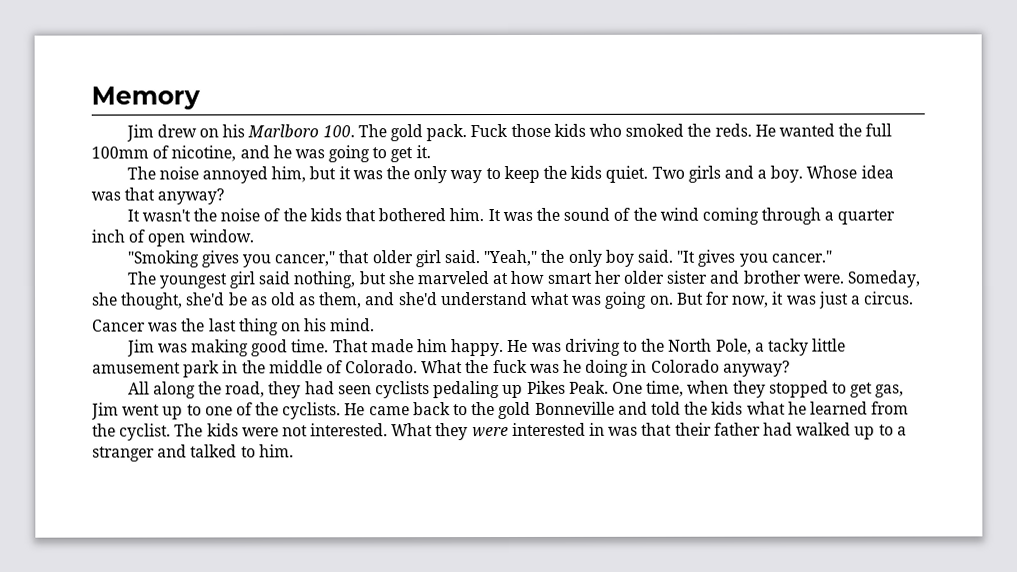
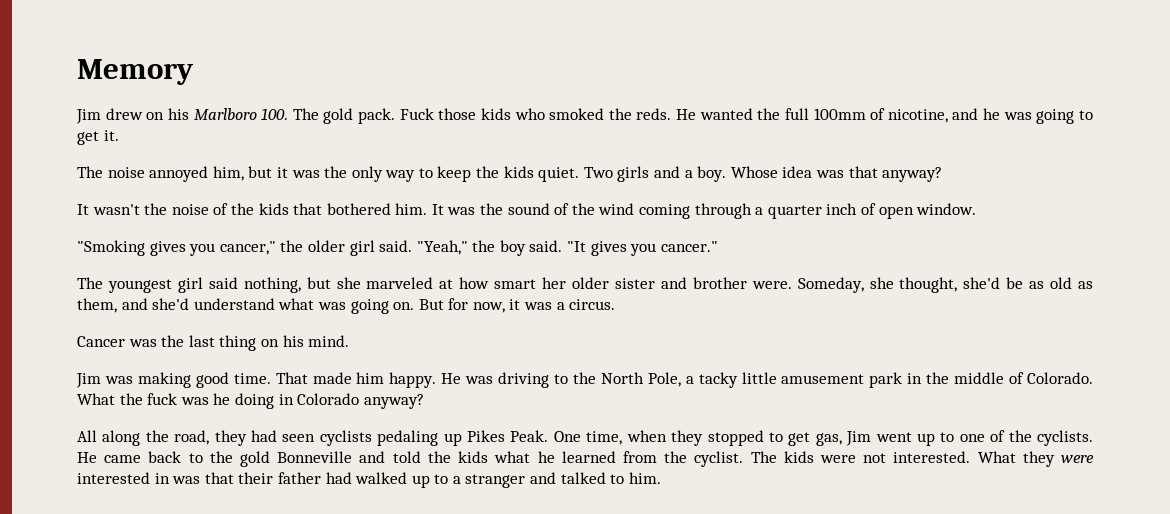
- "Smoking gives you cancer," that older girl said.
+ "Smoking gives you cancer," the older girl said.
- "Yeah," the only boy said.
+ "Yeah," the boy said.
- But for now, it was just a circus.
+ But for now, it was a circus.

